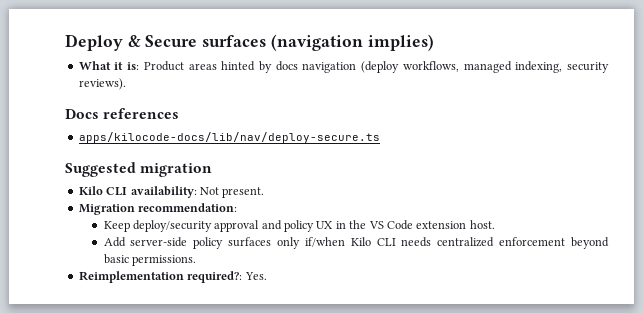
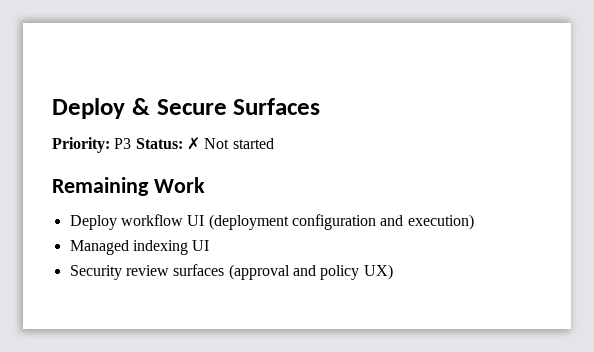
- Deploy & Secure surfaces (navigation implies)
- What it is: Product areas hinted by docs navigation (deploy workflows, managed indexing, security reviews).
- Docs references
- apps/kilocode-docs/lib/nav/deploy-secure.ts
- Suggested migration
- Kilo CLI availability: Not present.
- Migration recommendation:
- Keep deploy/security approval and policy UX in the VS Code extension host.
- Add server-side policy surfaces only if/when Kilo CLI needs centralized enforcement beyond basic permissions.
- Reimplementation required?: Yes.
+ Deploy & Secure Surfaces
+ Priority: P3 Status: ✗ Not started
+ Remaining Work
+ Deploy workflow UI (deployment configuration and execution)
+ Managed indexing UI
+ Security review surfaces (approval and policy UX)

